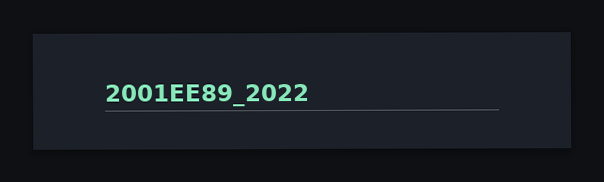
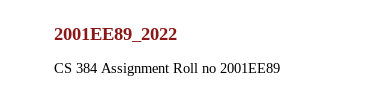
+ CS 384 Assignment Roll no 2001EE89

